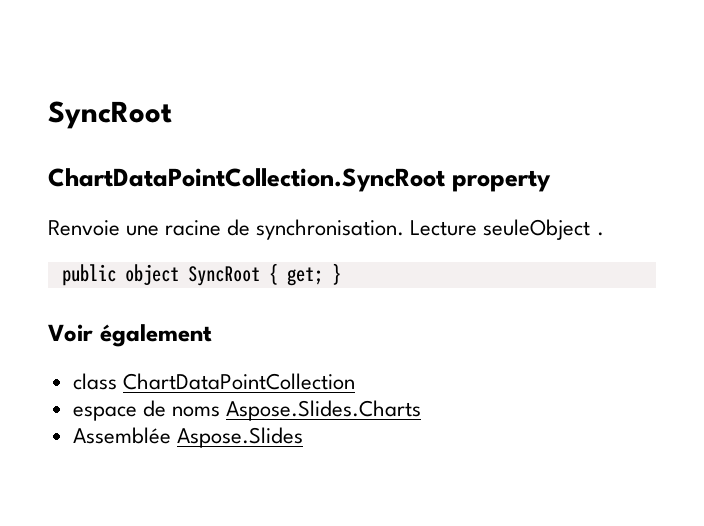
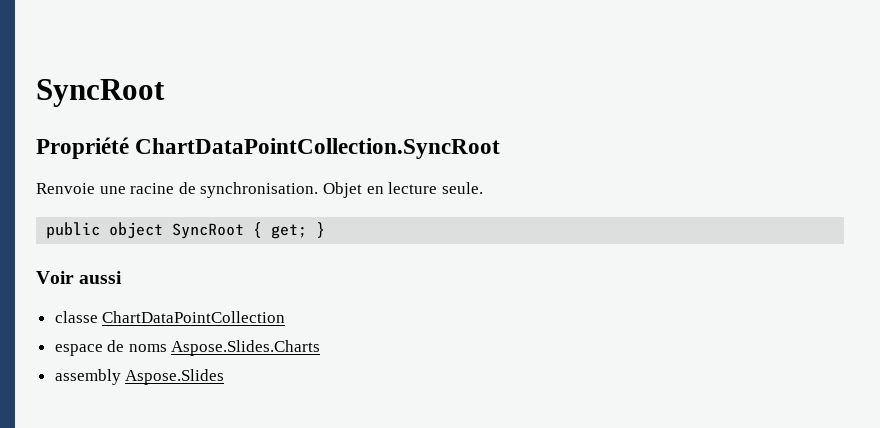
- ChartDataPointCollection.SyncRoot property
+ Propriété ChartDataPointCollection.SyncRoot
- Lecture seuleObject .
+ Objet en lecture seule.
- Voir également
- class ChartDataPointCollection
+ Voir aussi
+ classe ChartDataPointCollection
- Assemblée Aspose.Slides
+ assembly Aspose.Slides

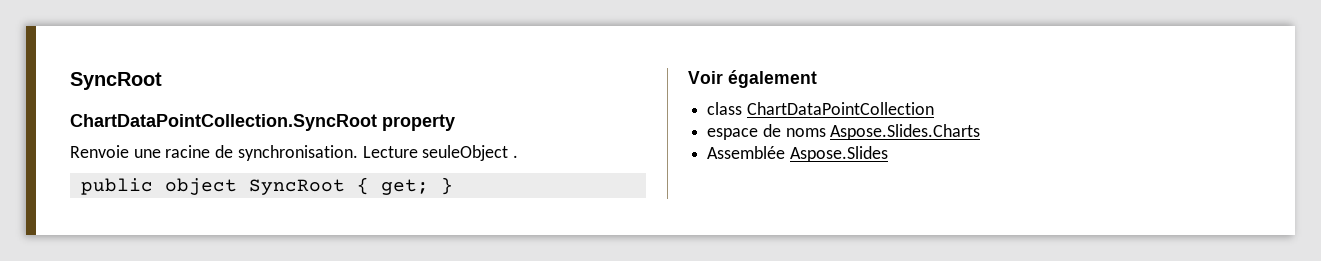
- Propriété ChartDataPointCollection.SyncRoot
+ ChartDataPointCollection.SyncRoot property
- Objet en lecture seule.
+ Lecture seuleObject .
- Voir aussi
- classe ChartDataPointCollection
+ Voir également
+ class ChartDataPointCollection
- assembly Aspose.Slides
+ Assemblée Aspose.Slides

